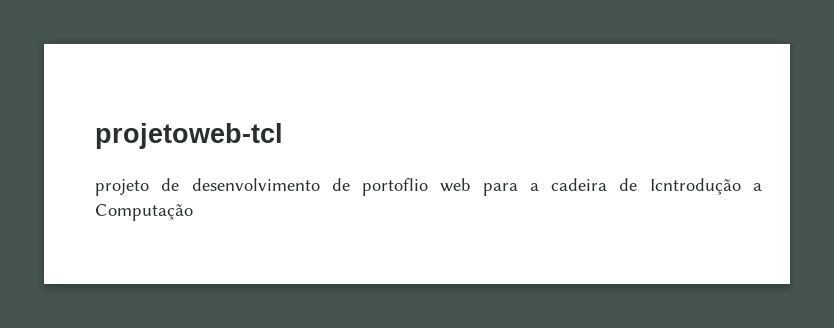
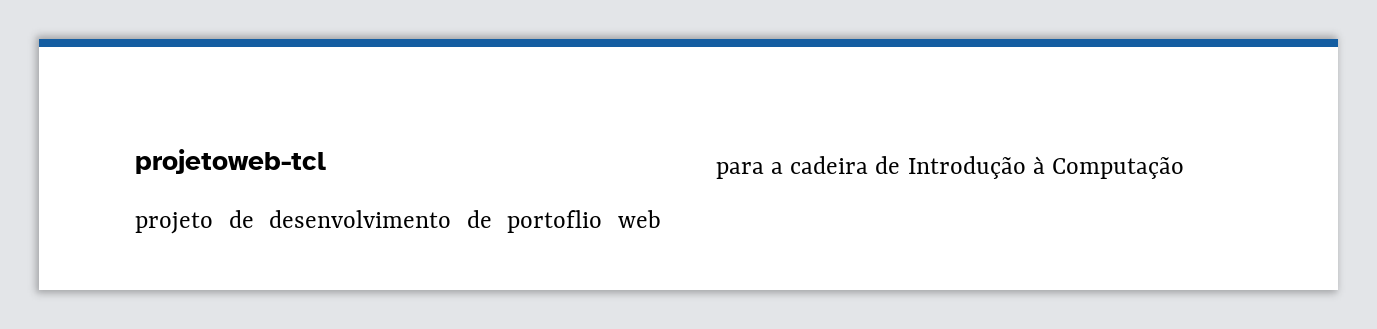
- projeto de desenvolvimento de portoflio web para a cadeira de Icntrodução a Computação
+ projeto de desenvolvimento de portoflio web para a cadeira de Introdução à Computação

